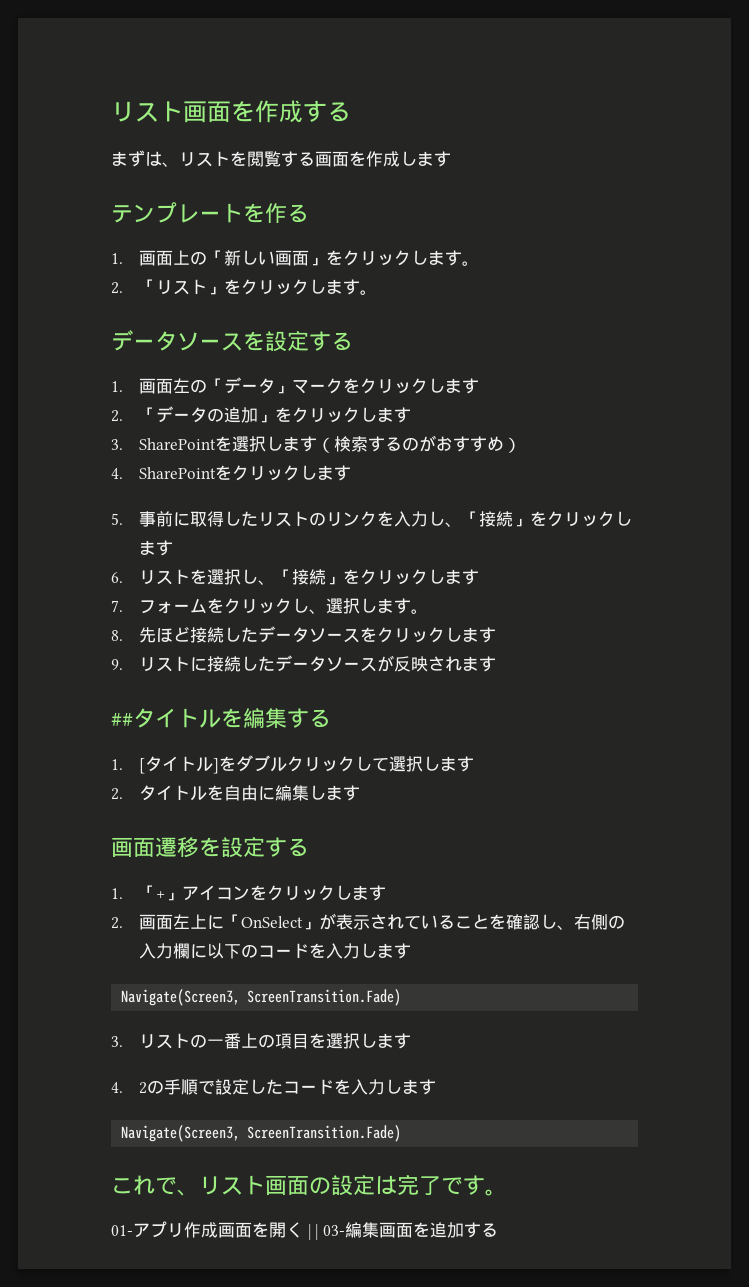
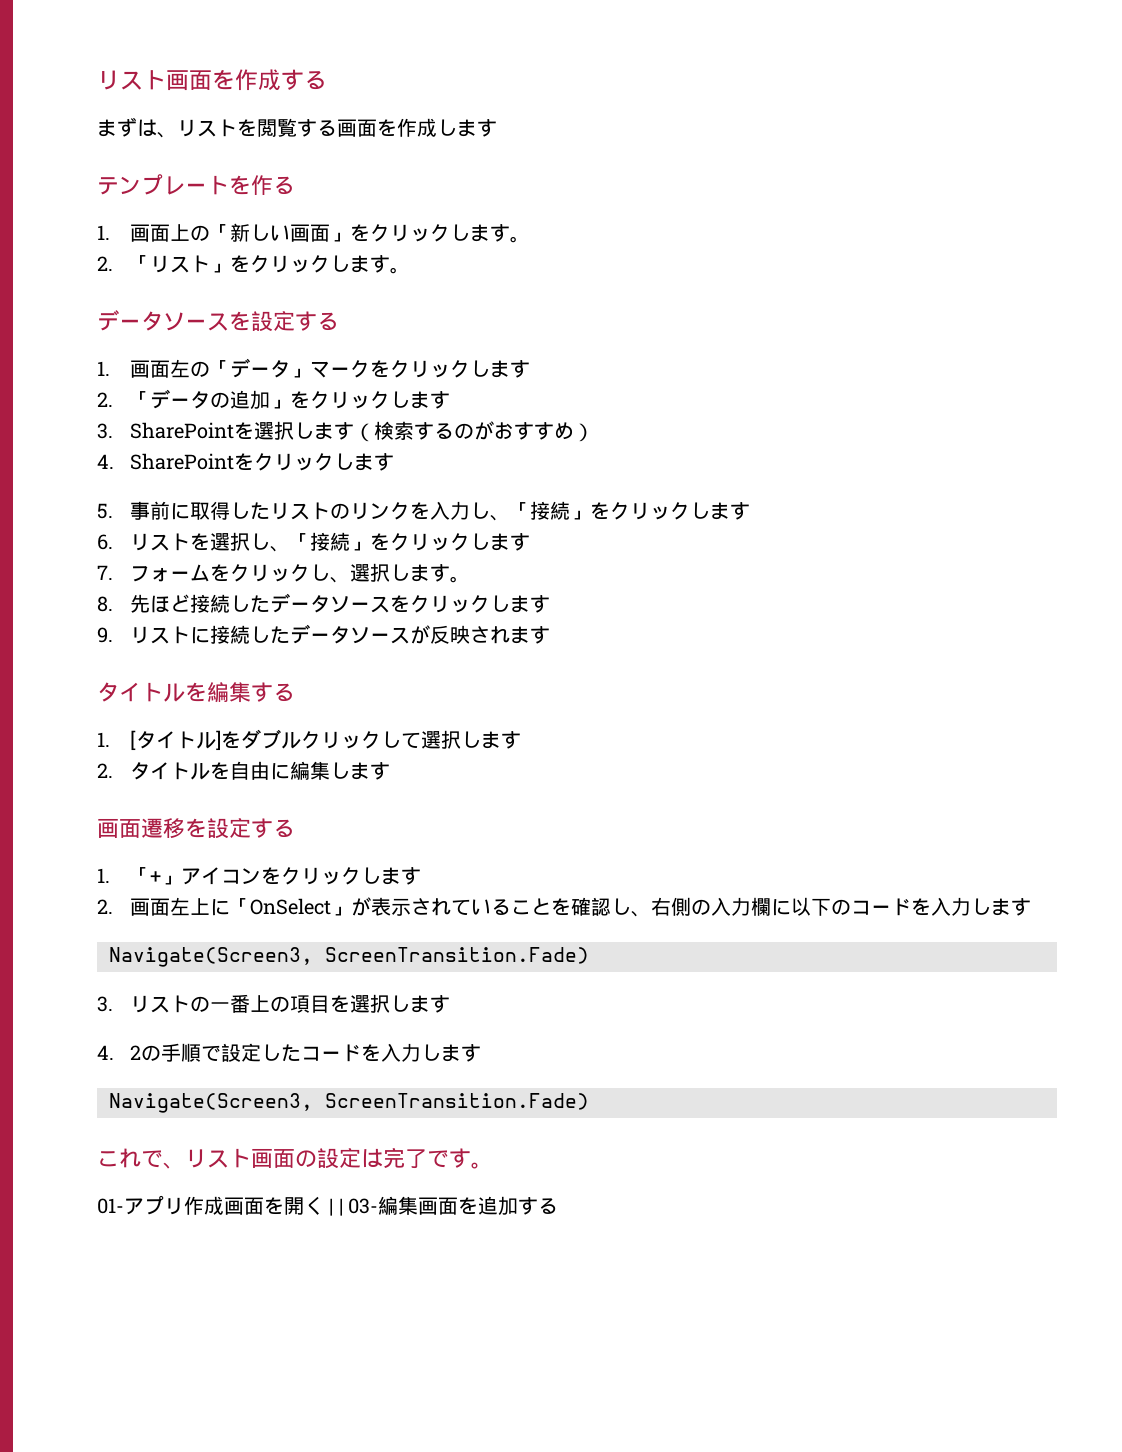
- ##タイトルを編集する
+ タイトルを編集する

